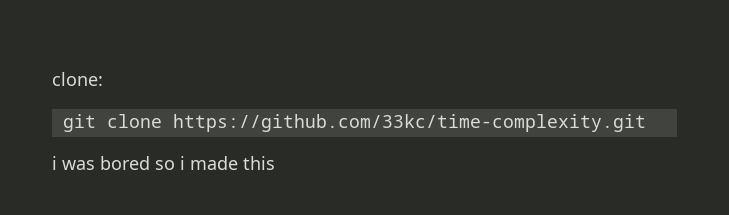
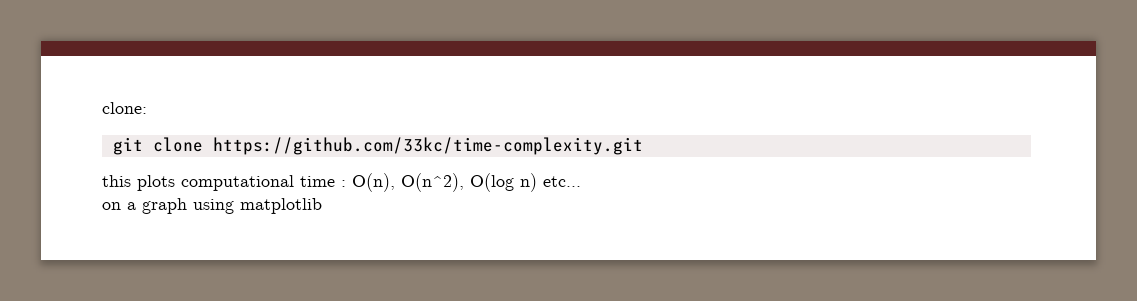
- i was bored so i made this
+ this plots computational time : O(n), O(n^2), O(log n) etc...
+ on a graph using matplotlib

